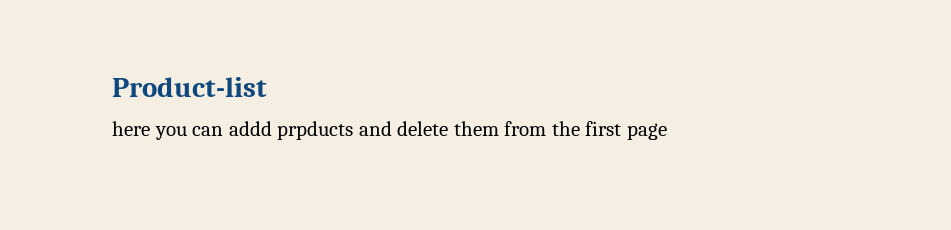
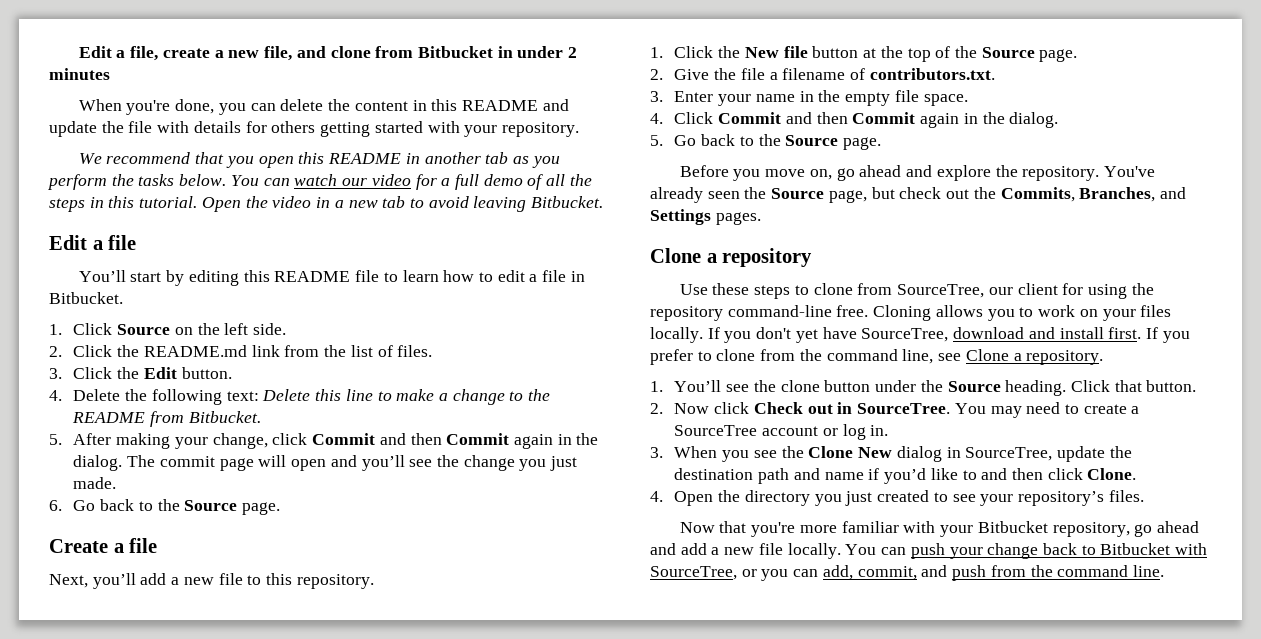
- Product-list
- here you can addd prpducts and delete them from the first page
+ Edit a file, create a new file, and clone from Bitbucket in under 2 minutes
+ When you're done, you can delete the content in this README and update the file with details for others getting started with your repository.
+ We recommend that you open this README in another tab as you perform the tasks below. You can watch our video for a full demo of all the steps in this tutorial. Open the video in a new tab to avoid leaving Bitbucket.
+ Edit a file
+ You’ll start by editing this README file to learn how to edit a file in Bitbucket.
+ 1. Click Source on the left side.
+ 2. Click the README.md link from the list of files.
+ 3. Click the Edit button.
+ 4. Delete the following text: Delete this line to make a change to the README from Bitbucket.
+ 5. After making your change, click Commit and then Commit again in the dialog. The commit page will open and you’ll see the change you just made.
+ 6. Go back to the Source page.
+ Create a file
+ Next, you’ll add a new file to this repository.
+ 1. Click the New file button at the top of the Source page.
+ 2. Give the file a filename of contributors.txt.
+ 3. Enter your name in the empty file space.
+ 4. Click Commit and then Commit again in the dialog.
+ 5. Go back to the Source page.
+ Before you move on, go ahead and explore the repository. You've already seen the Source page, but check out the Commits, Branches, and Settings pages.
+ Clone a repository
+ Use these steps to clone from SourceTree, our client for using the repository command-line free. Cloning allows you to work on your files locally. If you don't yet have SourceTree, download and install first. If you prefer to clone from the command line, see Clone a repository.
+ 1. You’ll see the clone button under the Source heading. Click that button.
+ 2. Now click Check out in SourceTree. You may need to create a SourceTree account or log in.
+ 3. When you see the Clone New dialog in SourceTree, update the destination path and name if you’d like to and then click Clone.
+ 4. Open the directory you just created to see your repository’s files.
+ Now that you're more familiar with your Bitbucket repository, go ahead and add a new file locally. You can push your change back to Bitbucket with SourceTree, or you can add, commit, and push from the command line.

